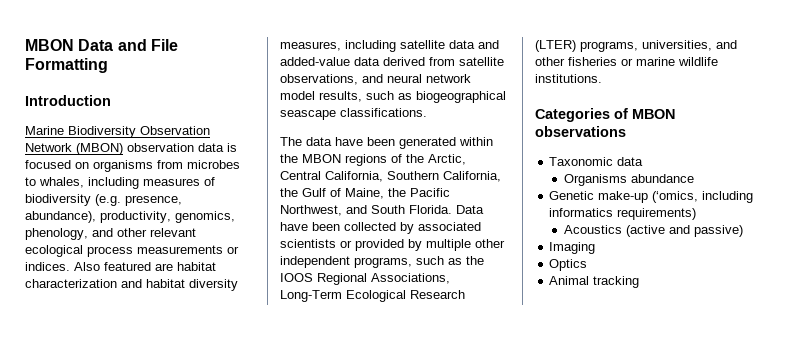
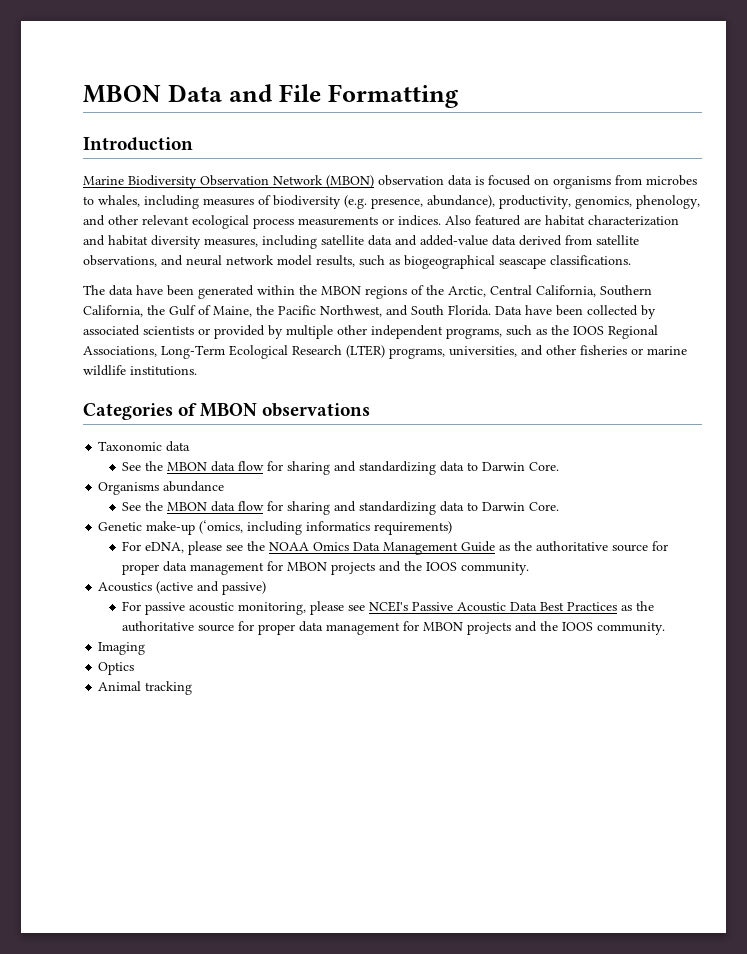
  Taxonomic data
+ See the MBON data flow for sharing and standardizing data to Darwin Core.
  Organisms abundance
+ See the MBON data flow for sharing and standardizing data to Darwin Core.
+ For eDNA, please see the NOAA Omics Data Management Guide as the authoritative source for proper data management for MBON projects and the IOOS community.
  Acoustics (active and passive)
+ For passive acoustic monitoring, please see NCEI's Passive Acoustic Data Best Practices as the authoritative source for proper data management for MBON projects and the IOOS community.

